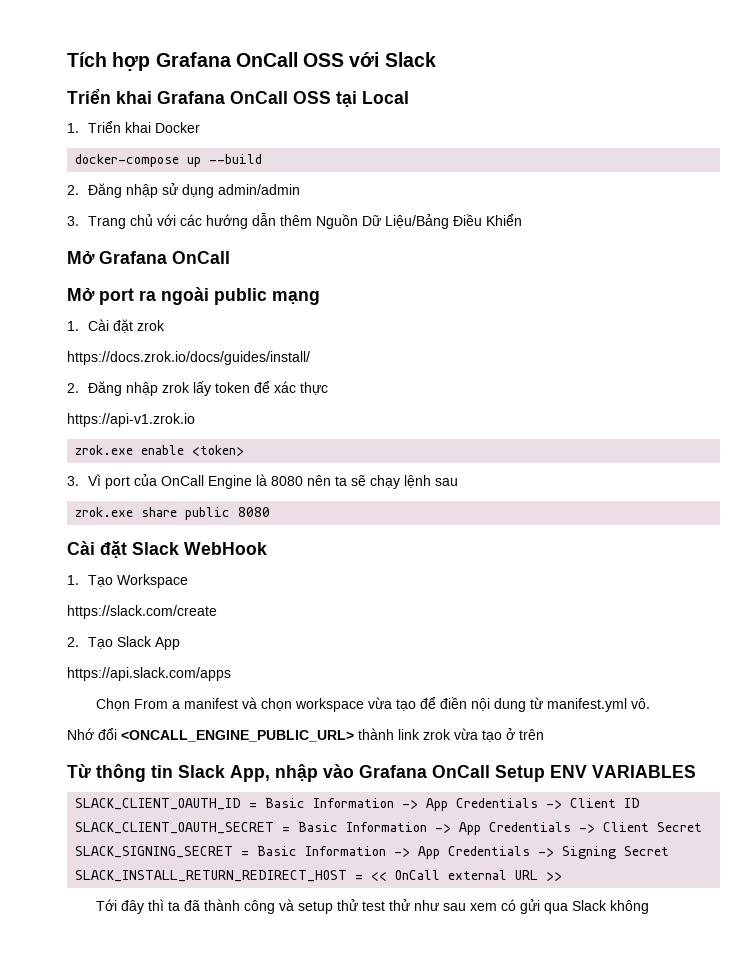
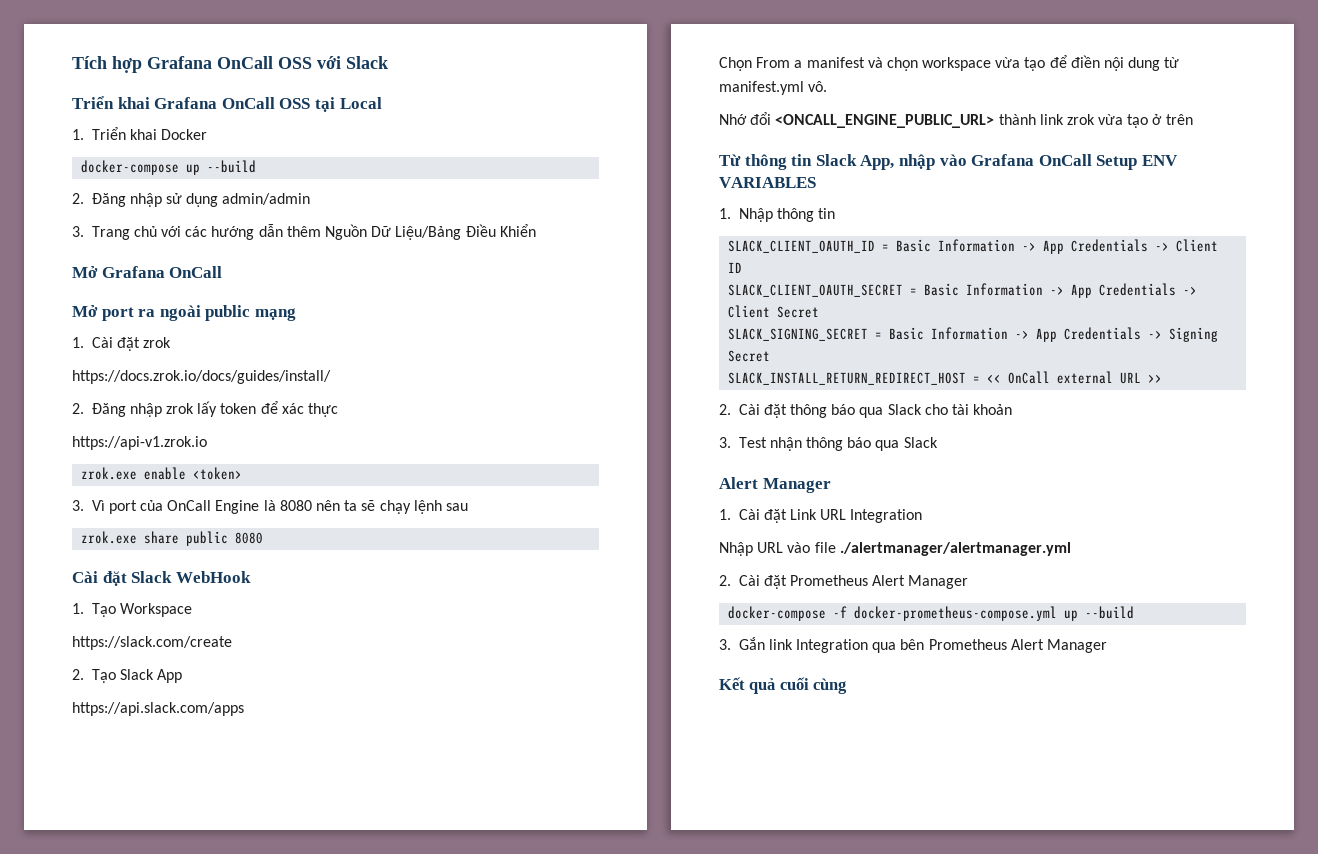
+ 1. Nhập thông tin
- Tới đây thì ta đã thành công và setup thử test thử như sau xem có gửi qua Slack không
+ 2. Cài đặt thông báo qua Slack cho tài khoản
+ 3. Test nhận thông báo qua Slack
+ Alert Manager
+ 1. Cài đặt Link URL Integration
+ Nhập URL vào file ./alertmanager/alertmanager.yml
+ 2. Cài đặt Prometheus Alert Manager
+ docker-compose -f docker-prometheus-compose.yml up --build
+ 3. Gắn link Integration qua bên Prometheus Alert Manager
+ Kết quả cuối cùng

